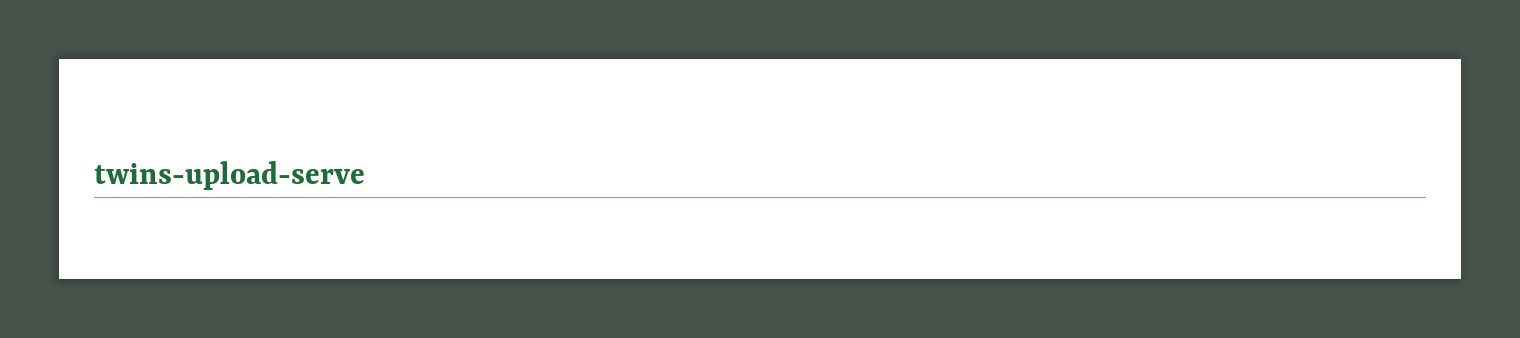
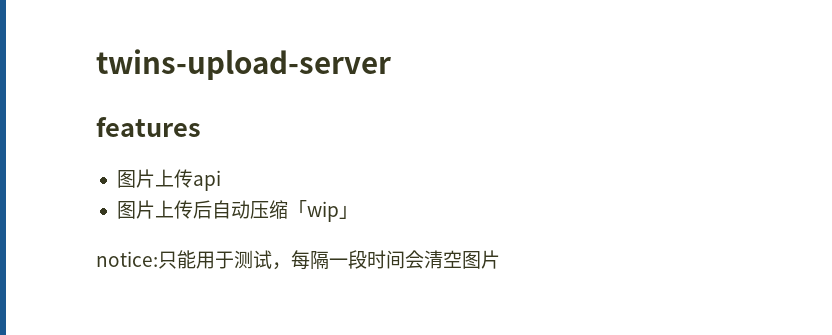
- twins-upload-serve
+ twins-upload-server
+ features
+ 图片上传api
+ 图片上传后自动压缩「wip」
+ notice:只能用于测试，每隔一段时间会清空图片

